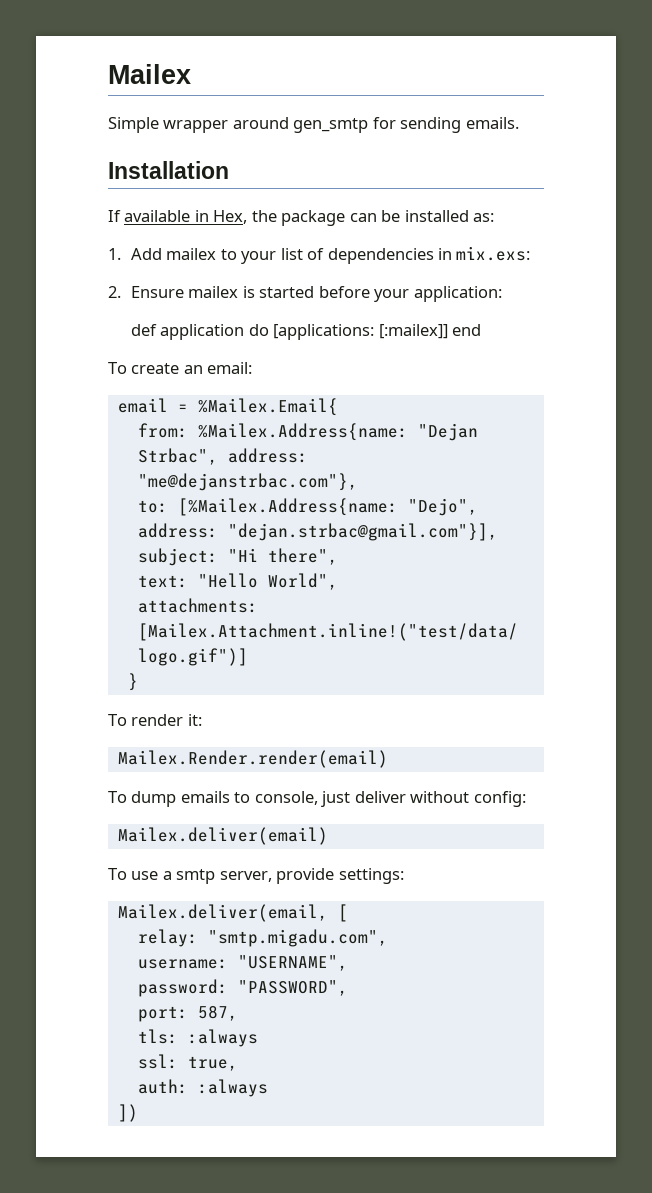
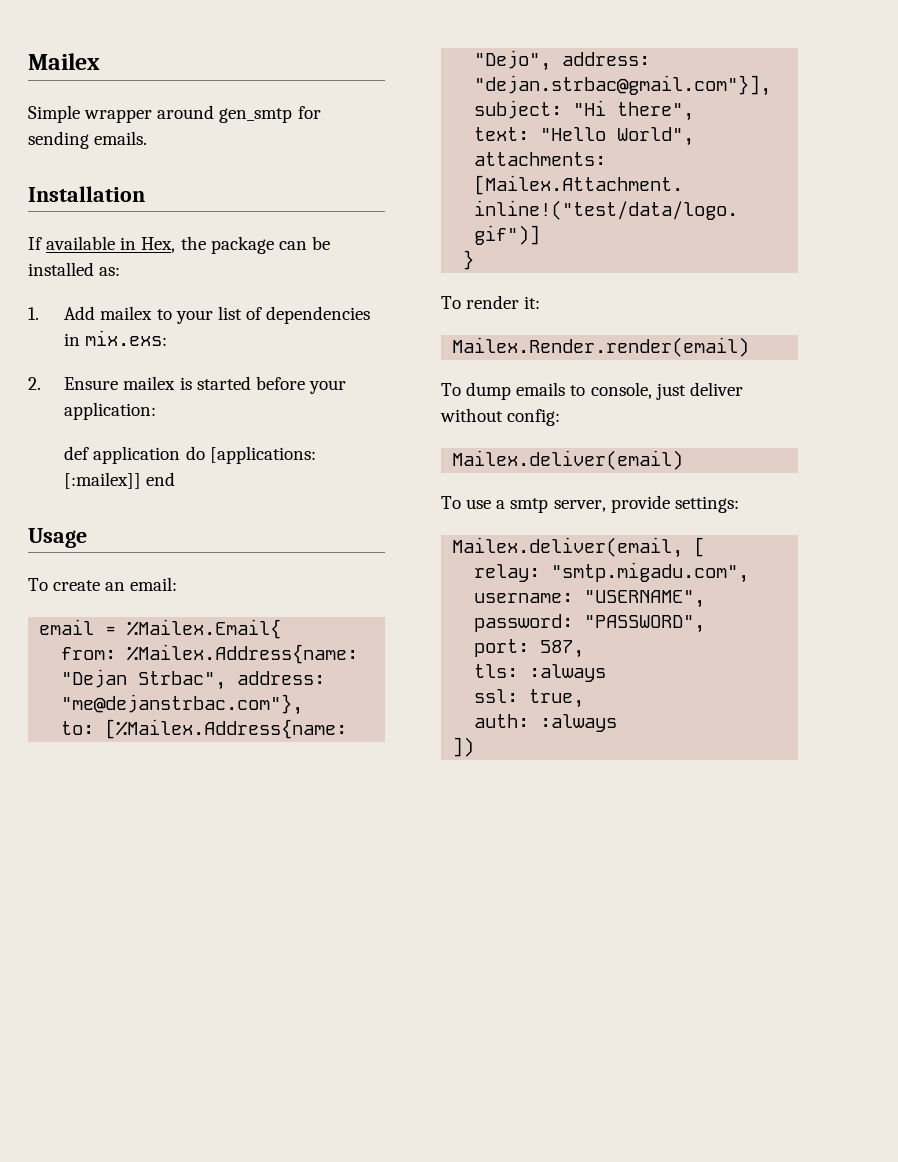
+ Usage

